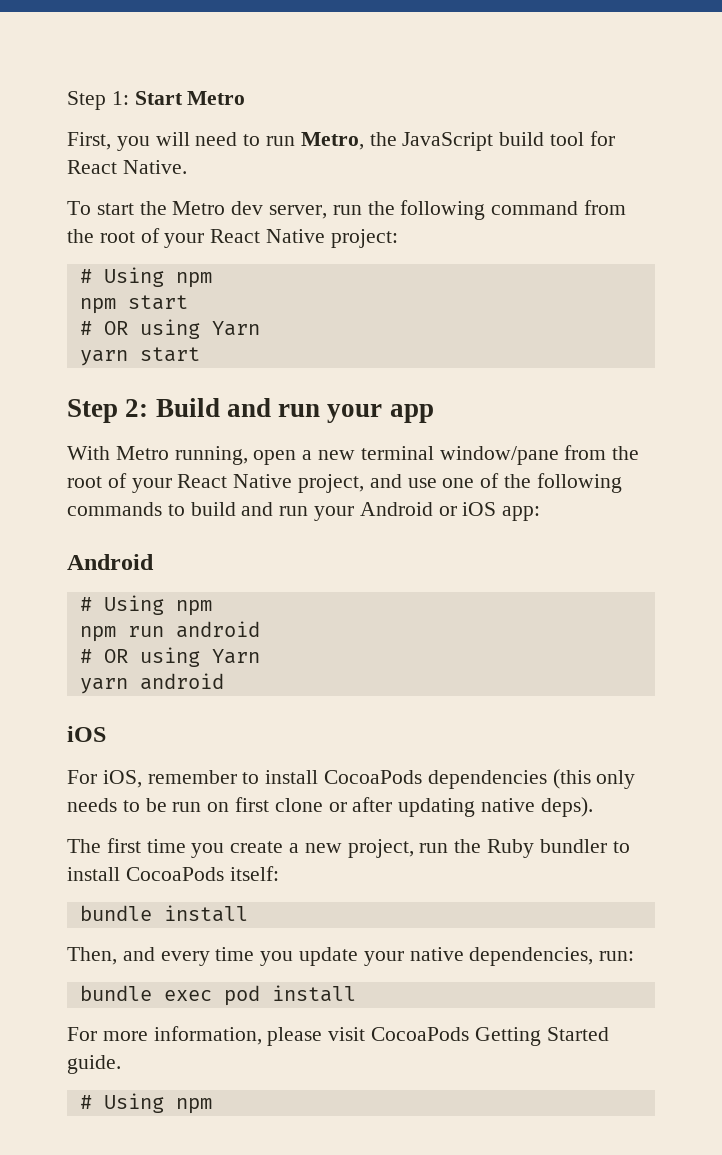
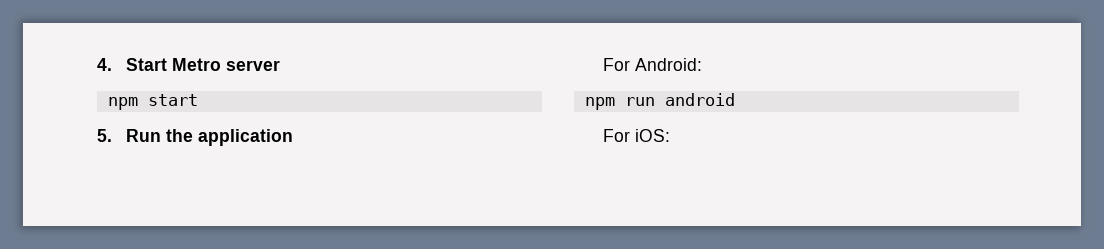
- Step 1: Start Metro
- First, you will need to run Metro, the JavaScript build tool for React Native.
- To start the Metro dev server, run the following command from the root of your React Native project:
- # Using npm
+ 4. Start Metro server
  npm start
- # OR using Yarn
- yarn start
- Step 2: Build and run your app
- With Metro running, open a new terminal window/pane from the root of your React Native project, and use one of the following commands to build and run your Android or iOS app:
- Android
- # Using npm
+ 5. Run the application
+ For Android:
  npm run android
- # OR using Yarn
- yarn android
- iOS
- For iOS, remember to install CocoaPods dependencies (this only needs to be run on first clone or after updating native deps).
- The first time you create a new project, run the Ruby bundler to install CocoaPods itself:
- bundle install
- Then, and every time you update your native dependencies, run:
- bundle exec pod install
- For more information, please visit CocoaPods Getting Started guide.
- # Using npm
+ For iOS:

